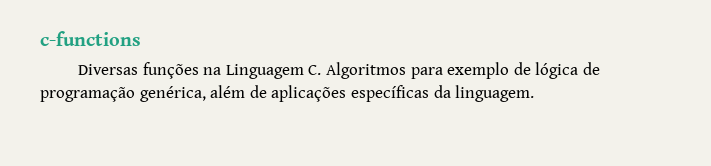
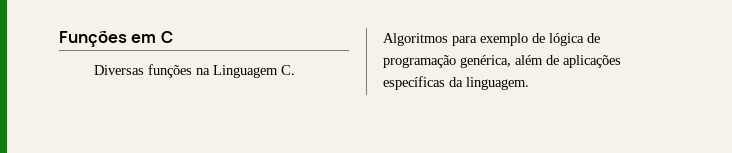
- c-functions
+ Funções em C

